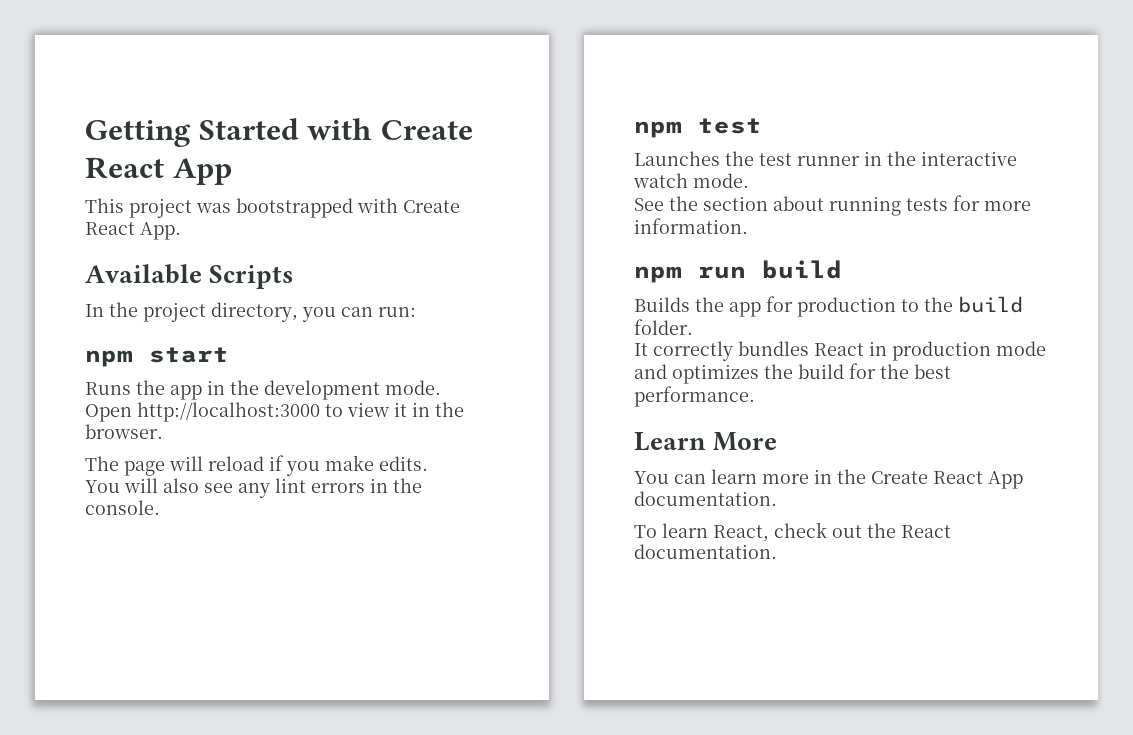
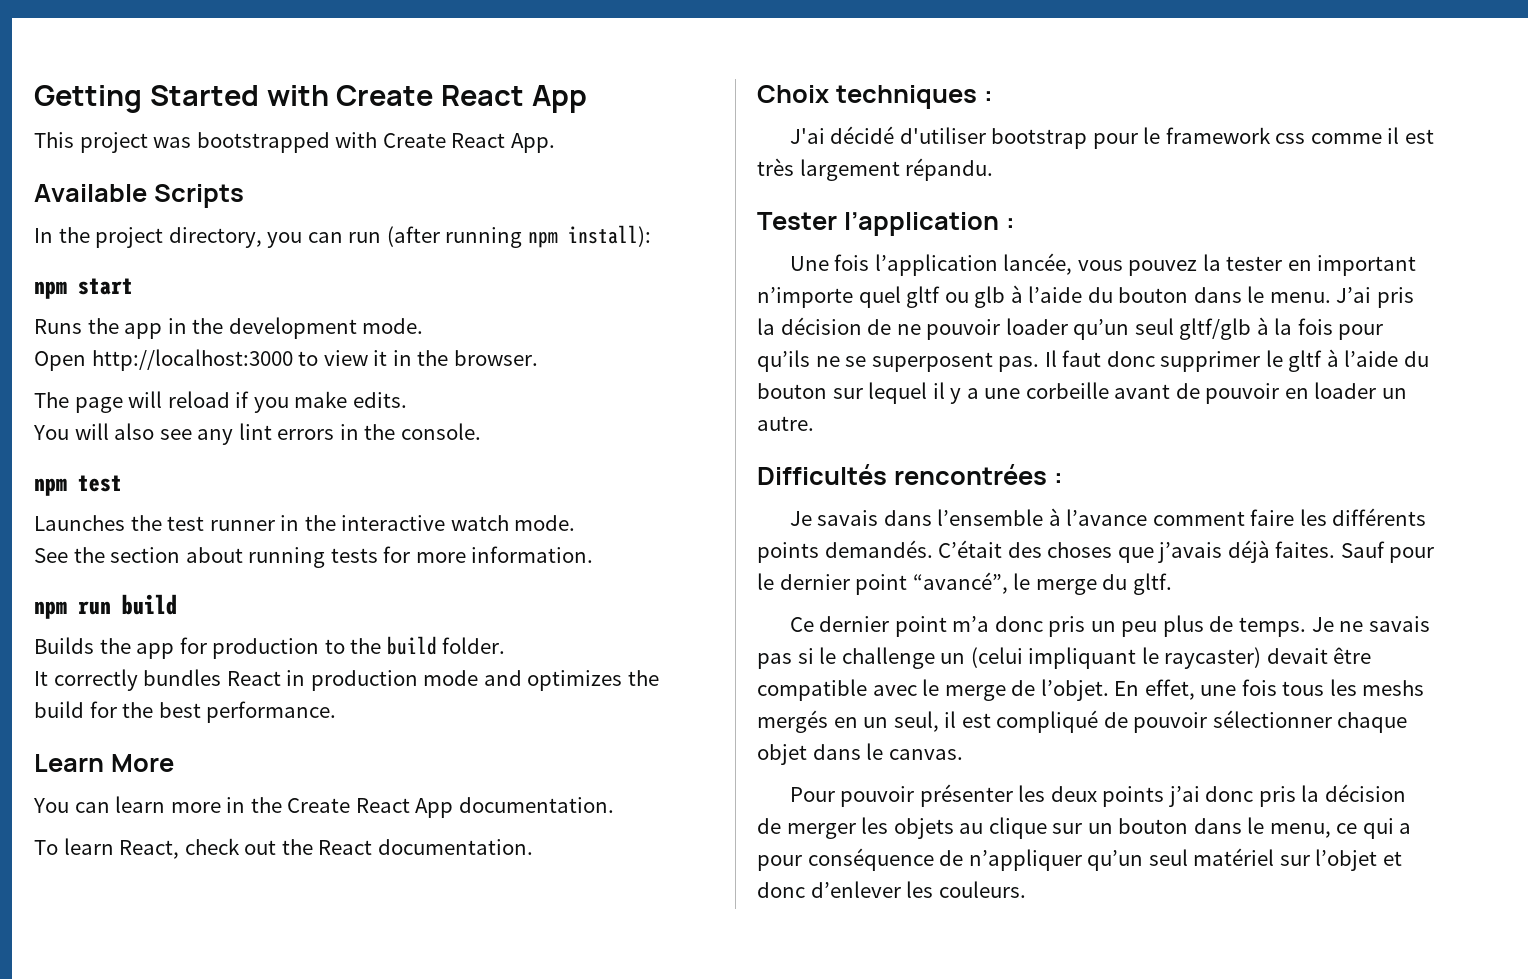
- In the project directory, you can run:
+ In the project directory, you can run (after running npm install):
+ Choix techniques :
+ J'ai décidé d'utiliser bootstrap pour le framework css comme il est très largement répandu.
+ Tester l’application :
+ Une fois l’application lancée, vous pouvez la tester en important n’importe quel gltf ou glb à l’aide du bouton dans le menu. J’ai pris la décision de ne pouvoir loader qu’un seul gltf/glb à la fois pour qu’ils ne se superposent pas. Il faut donc supprimer le gltf à l’aide du bouton sur lequel il y a une corbeille avant de pouvoir en loader un autre.
+ Difficultés rencontrées :
+ Je savais dans l’ensemble à l’avance comment faire les différents points demandés. C’était des choses que j’avais déjà faites. Sauf pour le dernier point “avancé”, le merge du gltf.
+ Ce dernier point m’a donc pris un peu plus de temps. Je ne savais pas si le challenge un (celui impliquant le raycaster) devait être compatible avec le merge de l’objet. En effet, une fois tous les meshs mergés en un seul, il est compliqué de pouvoir sélectionner chaque objet dans le canvas.
+ Pour pouvoir présenter les deux points j’ai donc pris la décision de merger les objets au clique sur un bouton dans le menu, ce qui a pour conséquence de n’appliquer qu’un seul matériel sur l’objet et donc d’enlever les couleurs.

